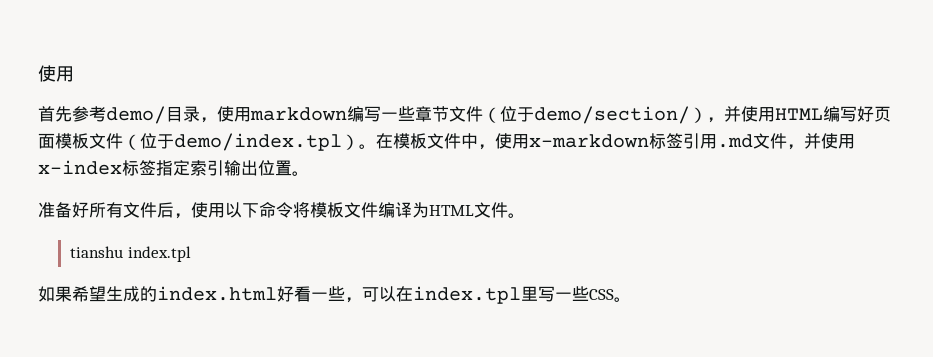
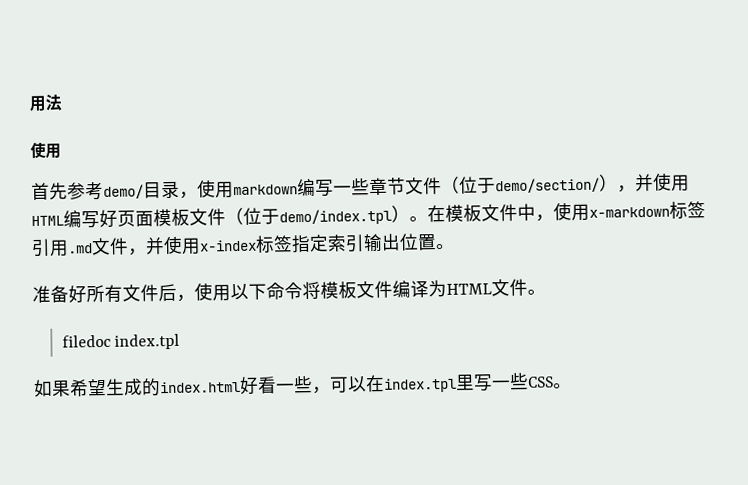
+ 用法
- tianshu index.tpl
+ filedoc index.tpl

